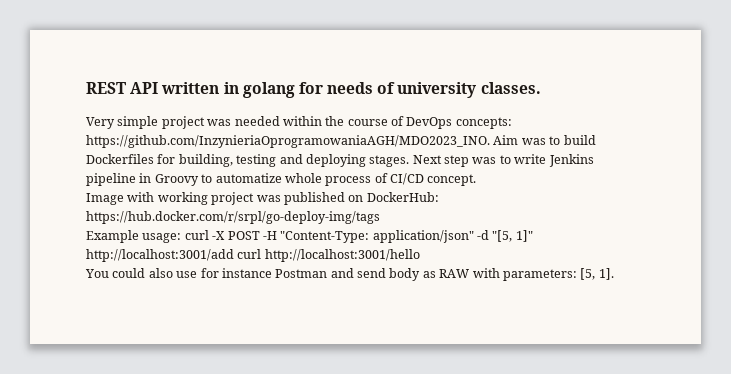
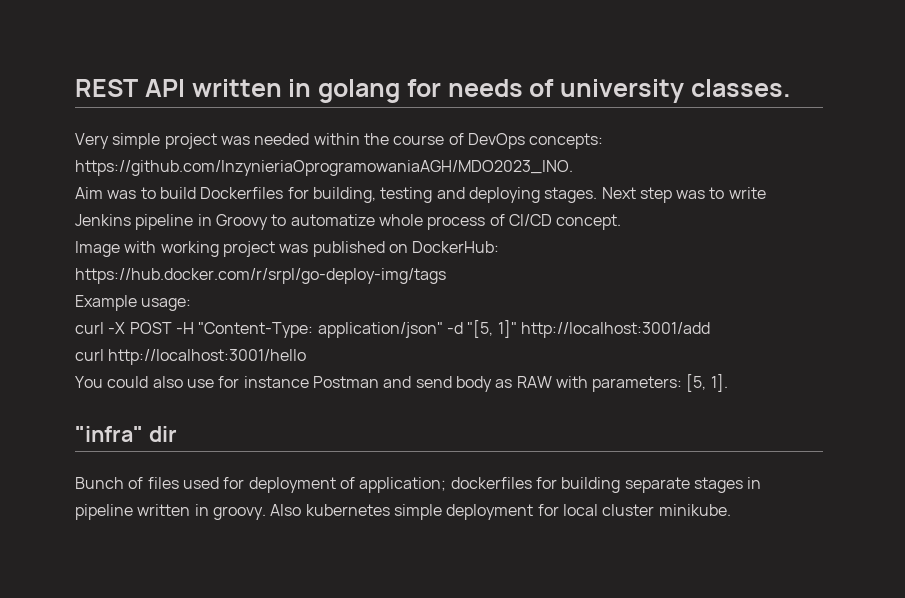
- Very simple project was needed within the course of DevOps concepts: https://github.com/InzynieriaOprogramowaniaAGH/MDO2023_INO. Aim was to build Dockerfiles for building, testing and deploying stages.
+ Very simple project was needed within the course of DevOps concepts: https://github.com/InzynieriaOprogramowaniaAGH/MDO2023_INO.
+ Aim was to build Dockerfiles for building, testing and deploying stages.
- Example usage: curl -X POST -H "Content-Type: application/json" -d "[5, 1]" http://localhost:3001/add curl http://localhost:3001/hello
+ Example usage:
+ curl -X POST -H "Content-Type: application/json" -d "[5, 1]" http://localhost:3001/add
+ curl http://localhost:3001/hello
+ "infra" dir
+ Bunch of files used for deployment of application; dockerfiles for building separate stages in pipeline written in groovy. Also kubernetes simple deployment for local cluster minikube.

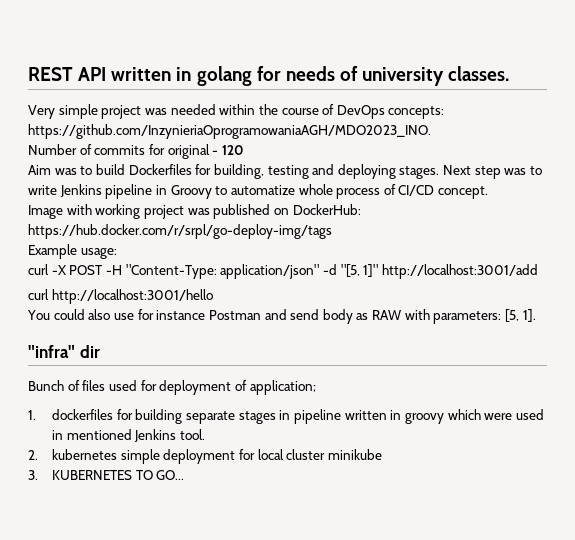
+ Number of commits for original - 120
- Bunch of files used for deployment of application; dockerfiles for building separate stages in pipeline written in groovy. Also kubernetes simple deployment for local cluster minikube.
+ Bunch of files used for deployment of application;
+ 1. dockerfiles for building separate stages in pipeline written in groovy which were used in mentioned Jenkins tool.
+ 2. kubernetes simple deployment for local cluster minikube
+ 3. KUBERNETES TO GO...

